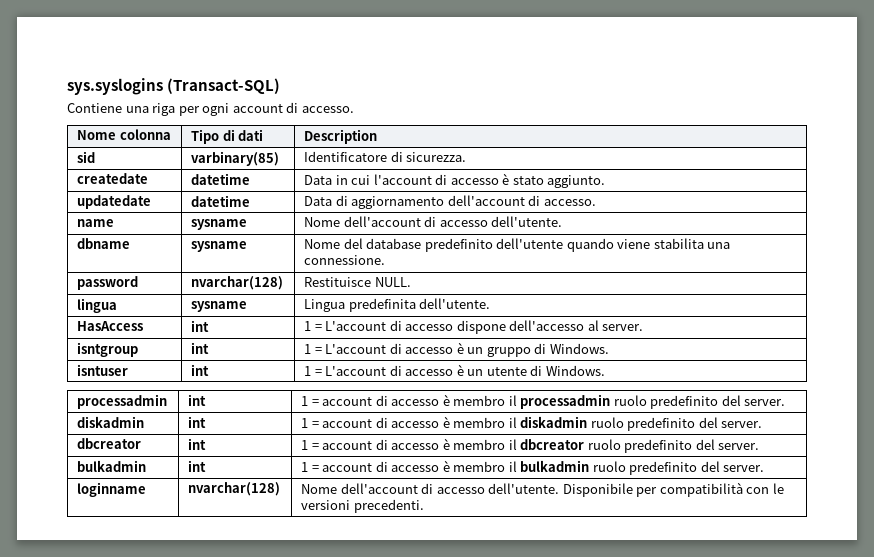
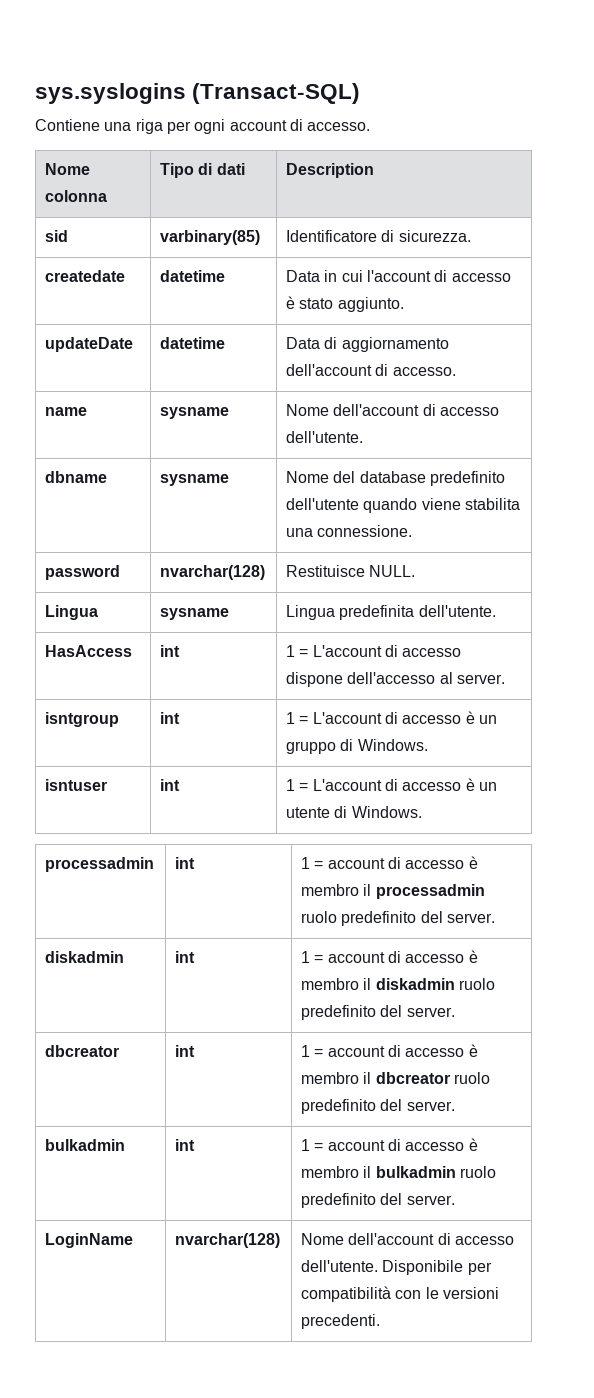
- updatedate | datetime | Data di aggiornamento dell'account di accesso.
+ updateDate | datetime | Data di aggiornamento dell'account di accesso.
- lingua | sysname | Lingua predefinita dell'utente.
+ Lingua | sysname | Lingua predefinita dell'utente.
- loginname | nvarchar(128) | Nome dell'account di accesso dell'utente. Disponibile per compatibilità con le versioni precedenti.
+ LoginName | nvarchar(128) | Nome dell'account di accesso dell'utente. Disponibile per compatibilità con le versioni precedenti.

